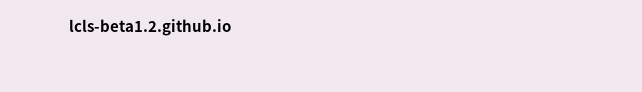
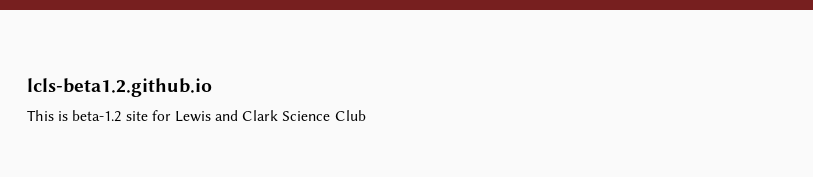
+ This is beta-1.2 site for Lewis and Clark Science Club

